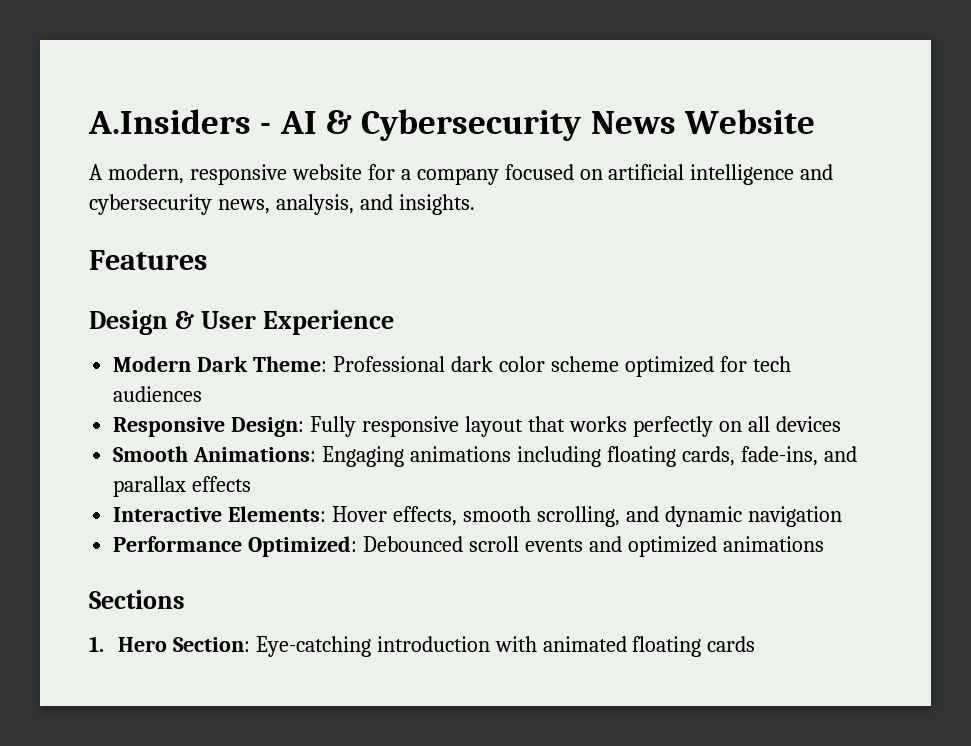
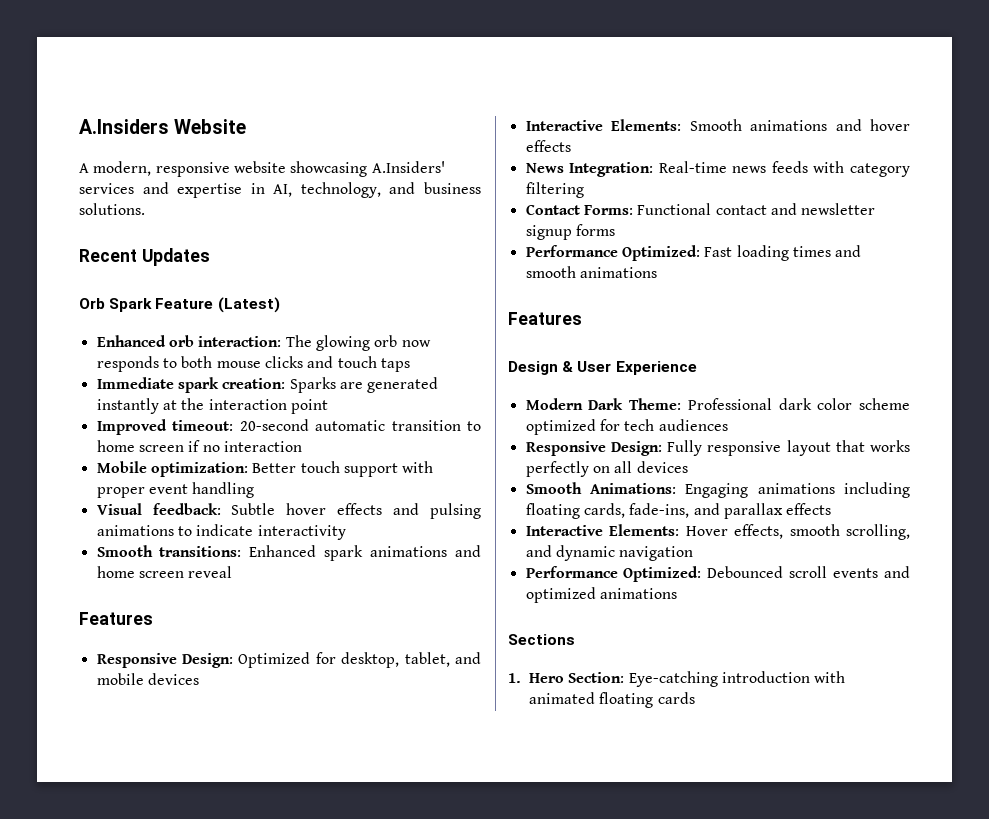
- A.Insiders - AI & Cybersecurity News Website
+ A.Insiders Website
- A modern, responsive website for a company focused on artificial intelligence and cybersecurity news, analysis, and insights.
+ A modern, responsive website showcasing A.Insiders' services and expertise in AI, technology, and business solutions.
+ Recent Updates
+ Orb Spark Feature (Latest)
+ Enhanced orb interaction: The glowing orb now responds to both mouse clicks and touch taps
+ Immediate spark creation: Sparks are generated instantly at the interaction point
+ Improved timeout: 20-second automatic transition to home screen if no interaction
+ Mobile optimization: Better touch support with proper event handling
+ Visual feedback: Subtle hover effects and pulsing animations to indicate interactivity
+ Smooth transitions: Enhanced spark animations and home screen reveal
+ Features
+ Responsive Design: Optimized for desktop, tablet, and mobile devices
+ Interactive Elements: Smooth animations and hover effects
+ News Integration: Real-time news feeds with category filtering
+ Contact Forms: Functional contact and newsletter signup forms
+ Performance Optimized: Fast loading times and smooth animations

